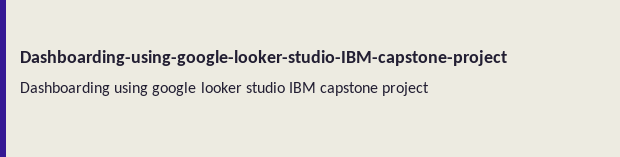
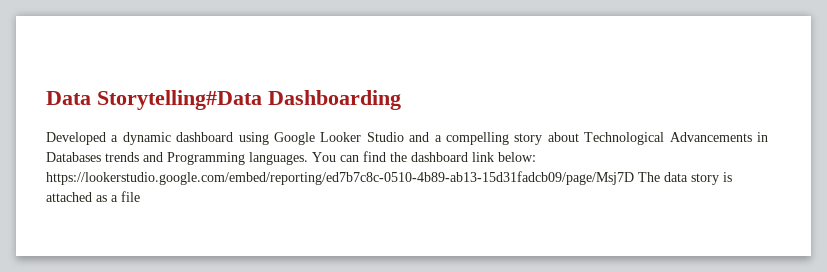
- Dashboarding-using-google-looker-studio-IBM-capstone-project
- Dashboarding using google looker studio IBM capstone project
+ Data Storytelling#Data Dashboarding
+ Developed a dynamic dashboard using Google Looker Studio and a compelling story about Technological Advancements in Databases trends and Programming languages. You can find the dashboard link below: https://lookerstudio.google.com/embed/reporting/ed7b7c8c-0510-4b89-ab13-15d31fadcb09/page/Msj7D The data story is attached as a file

